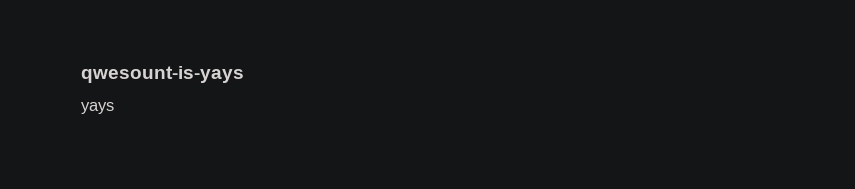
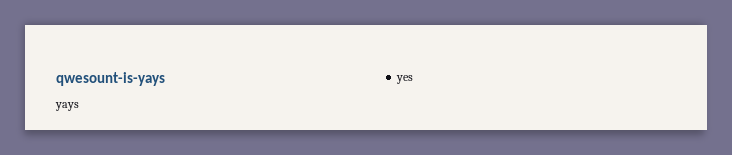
+ yes

